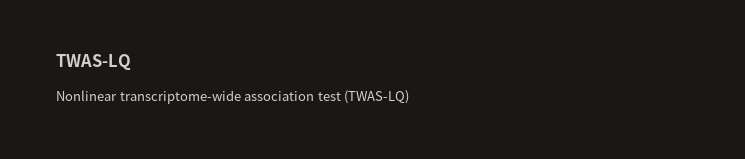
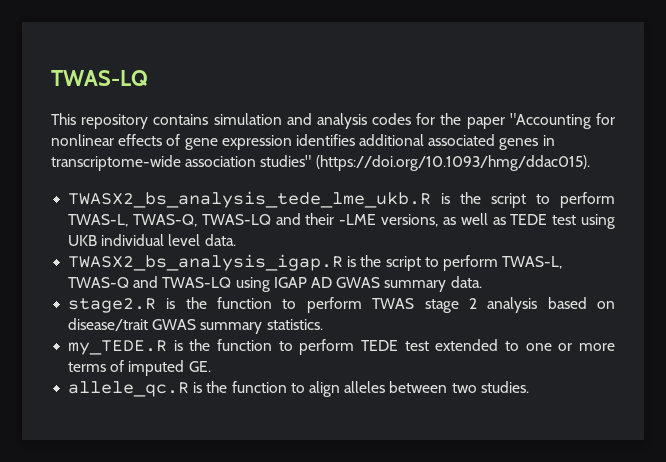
- Nonlinear transcriptome-wide association test (TWAS-LQ)
+ This repository contains simulation and analysis codes for the paper "Accounting for nonlinear effects of gene expression identifies additional associated genes in transcriptome-wide association studies" (https://doi.org/10.1093/hmg/ddac015).
+ TWASX2_bs_analysis_tede_lme_ukb.R is the script to perform TWAS-L, TWAS-Q, TWAS-LQ and their -LME versions, as well as TEDE test using UKB individual level data.
+ TWASX2_bs_analysis_igap.R is the script to perform TWAS-L, TWAS-Q and TWAS-LQ using IGAP AD GWAS summary data.
+ stage2.R is the function to perform TWAS stage 2 analysis based on disease/trait GWAS summary statistics.
+ my_TEDE.R is the function to perform TEDE test extended to one or more terms of imputed GE.
+ allele_qc.R is the function to align alleles between two studies.

